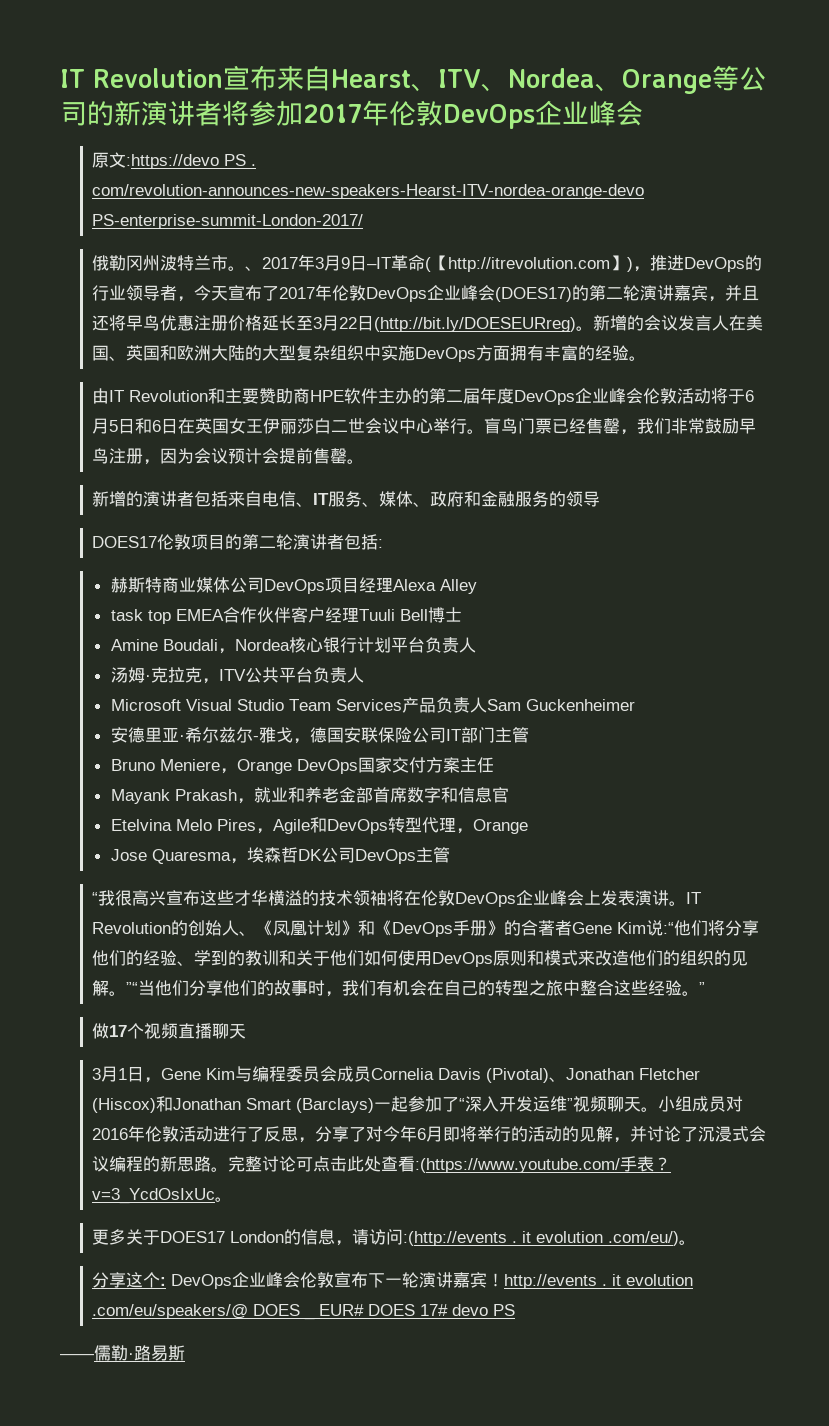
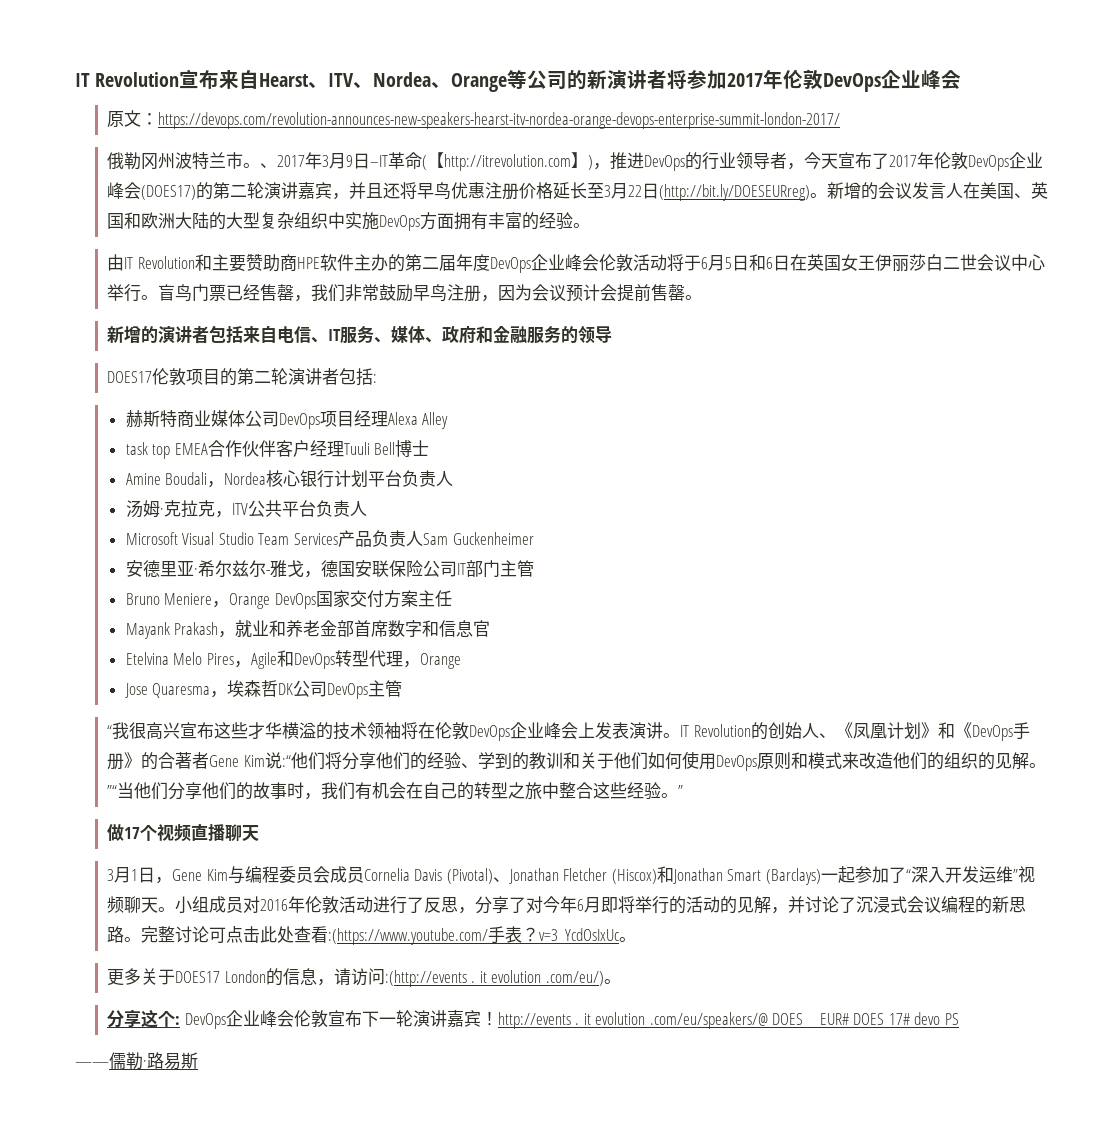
- 原文:https://devo PS . com/revolution-announces-new-speakers-Hearst-ITV-nordea-orange-devo PS-enterprise-summit-London-2017/
+ 原文：https://devops.com/revolution-announces-new-speakers-hearst-itv-nordea-orange-devops-enterprise-summit-london-2017/

